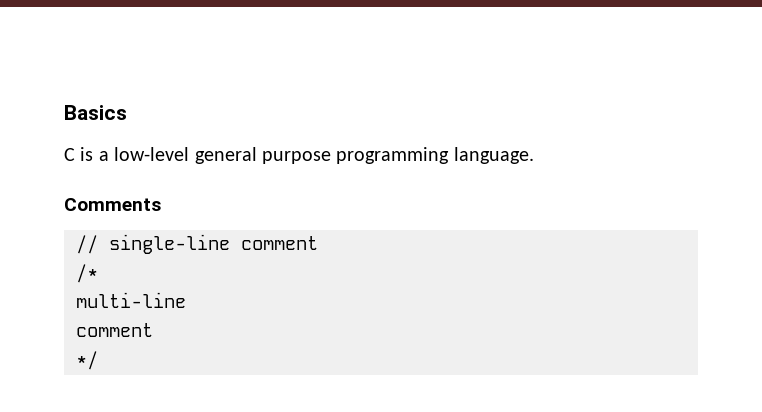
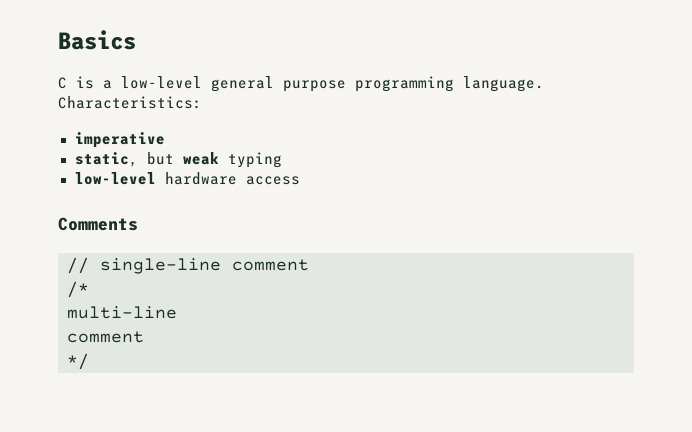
+ Characteristics:
+ imperative
+ static, but weak typing
+ low-level hardware access

